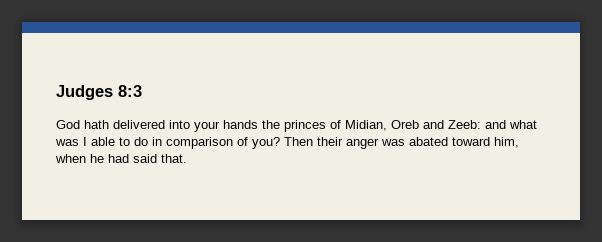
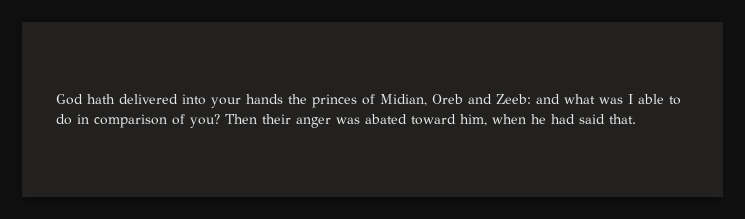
- Judges 8:3

